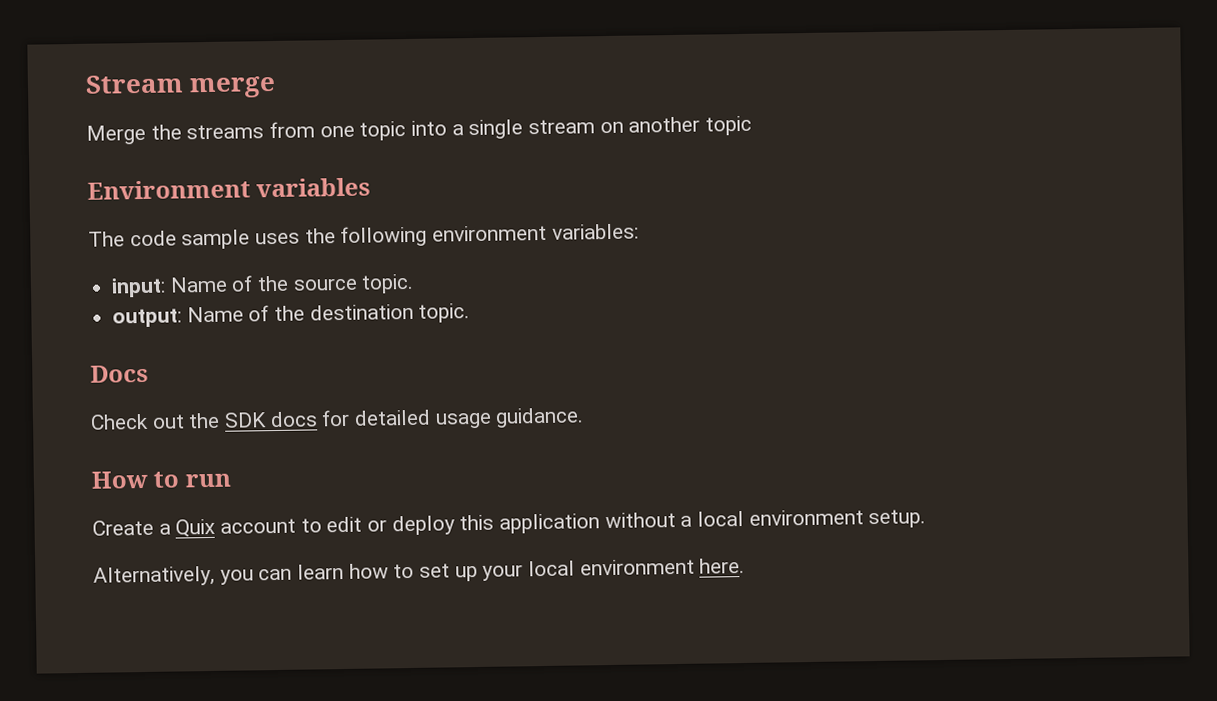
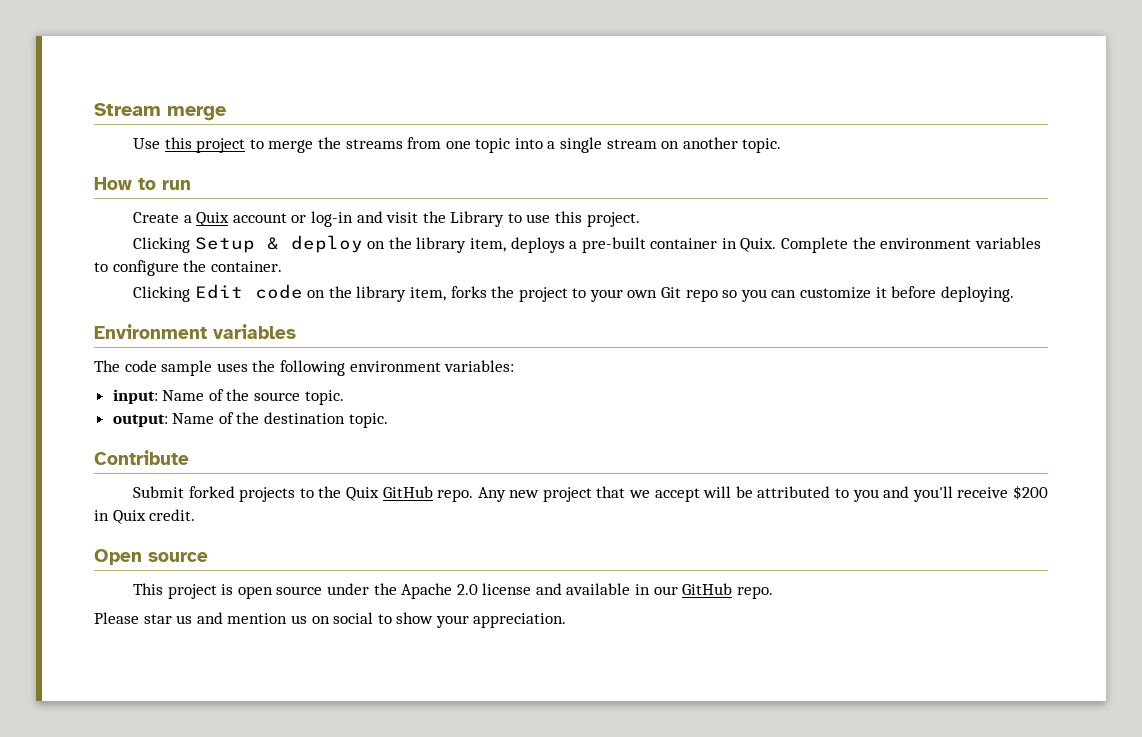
- Merge the streams from one topic into a single stream on another topic
+ Use this project to merge the streams from one topic into a single stream on another topic.
+ How to run
+ Create a Quix account or log-in and visit the Library to use this project.
+ Clicking Setup & deploy on the library item, deploys a pre-built container in Quix. Complete the environment variables to configure the container.
+ Clicking Edit code on the library item, forks the project to your own Git repo so you can customize it before deploying.
- Docs
- Check out the SDK docs for detailed usage guidance.
- How to run
- Create a Quix account to edit or deploy this application without a local environment setup.
- Alternatively, you can learn how to set up your local environment here.
+ Contribute
+ Submit forked projects to the Quix GitHub repo. Any new project that we accept will be attributed to you and you'll receive $200 in Quix credit.
+ Open source
+ This project is open source under the Apache 2.0 license and available in our GitHub repo.
+ Please star us and mention us on social to show your appreciation.

